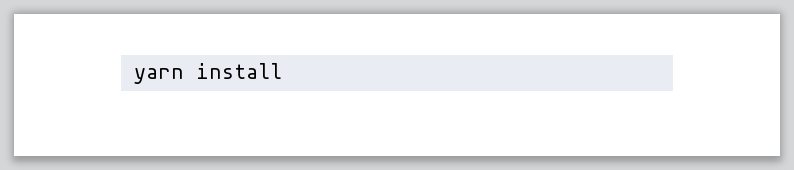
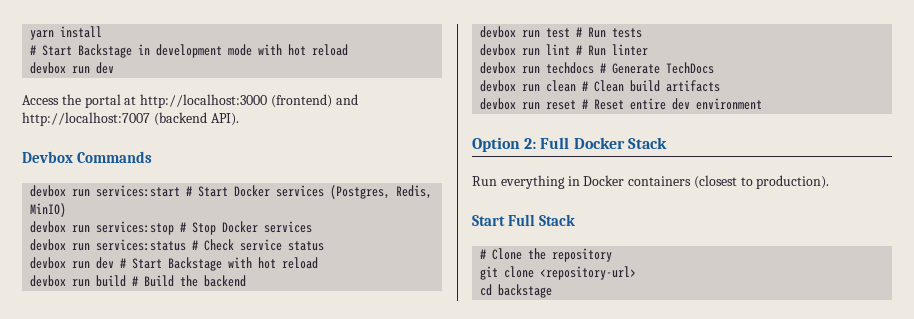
+ # Start Backstage in development mode with hot reload
+ devbox run dev
+ Access the portal at http://localhost:3000 (frontend) and http://localhost:7007 (backend API).
+ Devbox Commands
+ devbox run services:start # Start Docker services (Postgres, Redis, MinIO)
+ devbox run services:stop # Stop Docker services
+ devbox run services:status # Check service status
+ devbox run dev # Start Backstage with hot reload
+ devbox run build # Build the backend
+ devbox run test # Run tests
+ devbox run lint # Run linter
+ devbox run techdocs # Generate TechDocs
+ devbox run clean # Clean build artifacts
+ devbox run reset # Reset entire dev environment
+ Option 2: Full Docker Stack
+ Run everything in Docker containers (closest to production).
+ Start Full Stack
+ # Clone the repository
+ git clone <repository-url>
+ cd backstage

